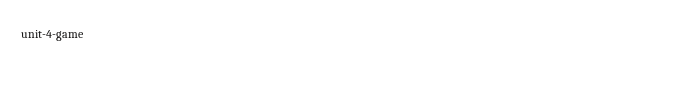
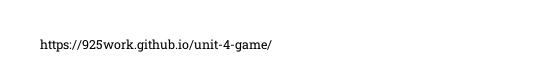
- unit-4-game
+ https://925work.github.io/unit-4-game/

